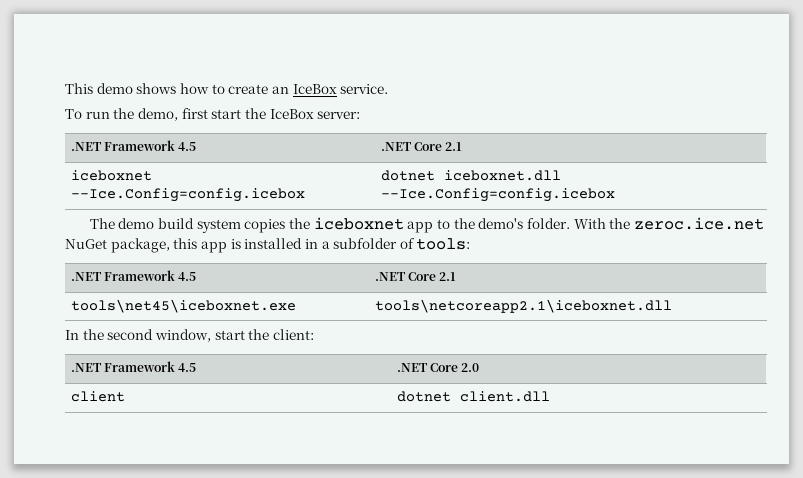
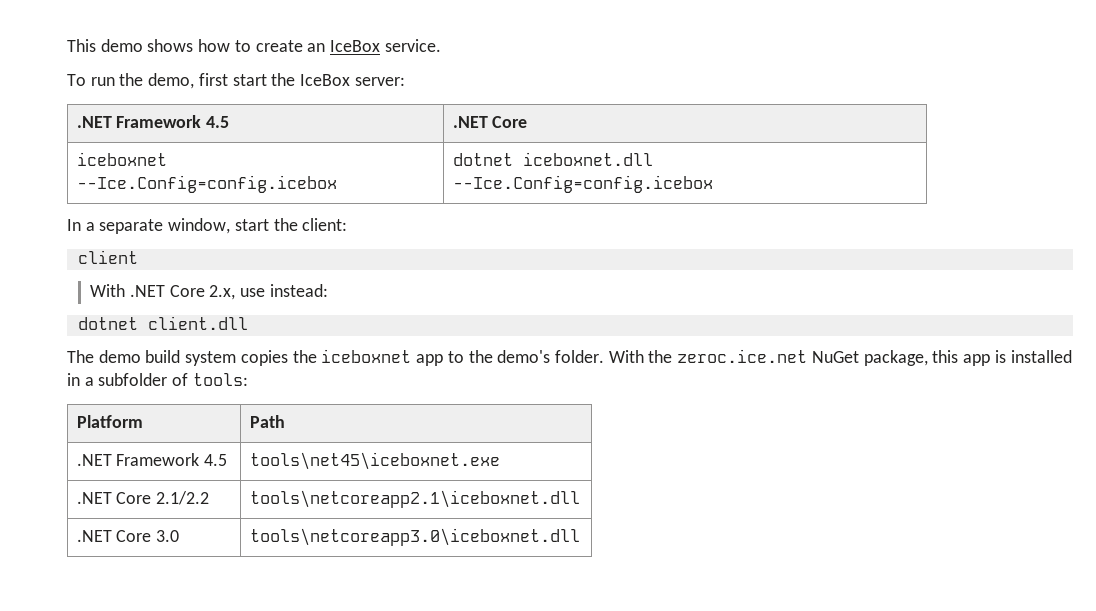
  To run the demo, first start the IceBox server:
- .NET Framework 4.5 | .NET Core 2.1
+ .NET Framework 4.5 | .NET Core
+ In a separate window, start the client:
+ client
+ With .NET Core 2.x, use instead:
+ dotnet client.dll
  With the zeroc.ice.net NuGet package, this app is installed in a subfolder of tools:
- .NET Framework 4.5 | .NET Core 2.1
- tools\net45\iceboxnet.exe | tools\netcoreapp2.1\iceboxnet.dll
- In the second window, start the client:
- .NET Framework 4.5 | .NET Core 2.0
- client | dotnet client.dll
+ Platform | Path
+ .NET Framework 4.5 | tools\net45\iceboxnet.exe
+ .NET Core 2.1/2.2 | tools\netcoreapp2.1\iceboxnet.dll
+ .NET Core 3.0 | tools\netcoreapp3.0\iceboxnet.dll

